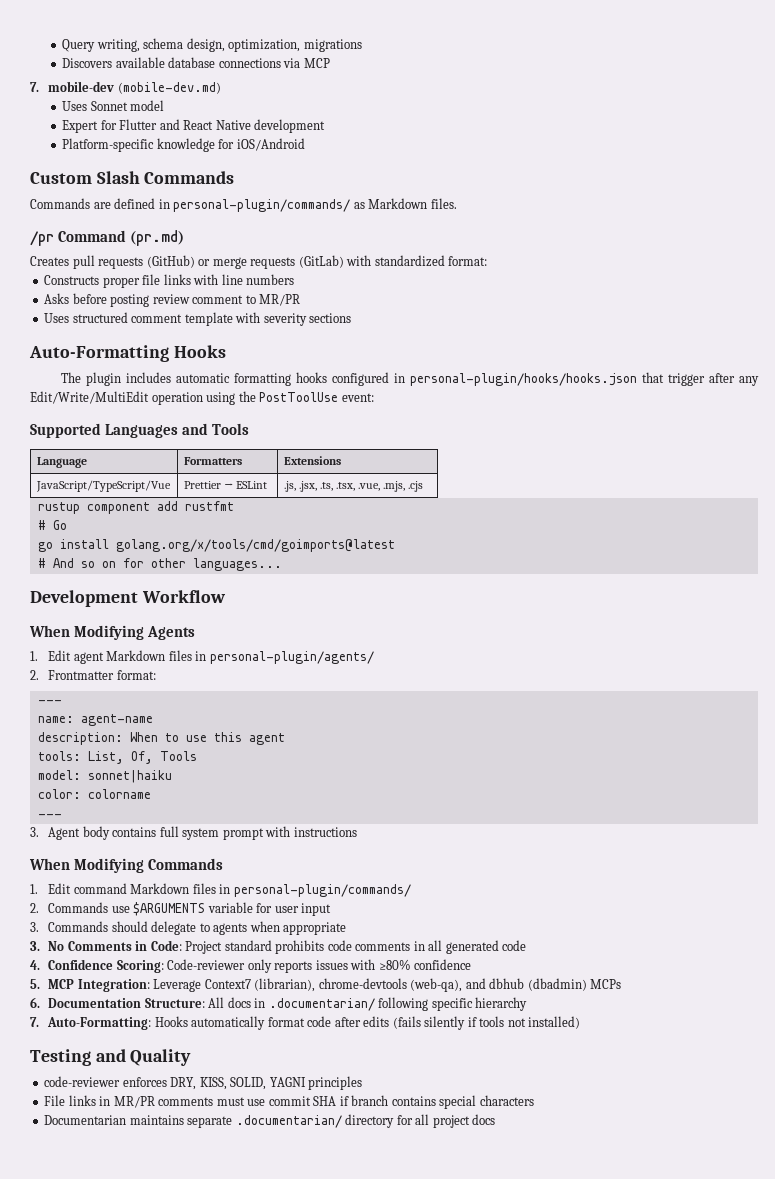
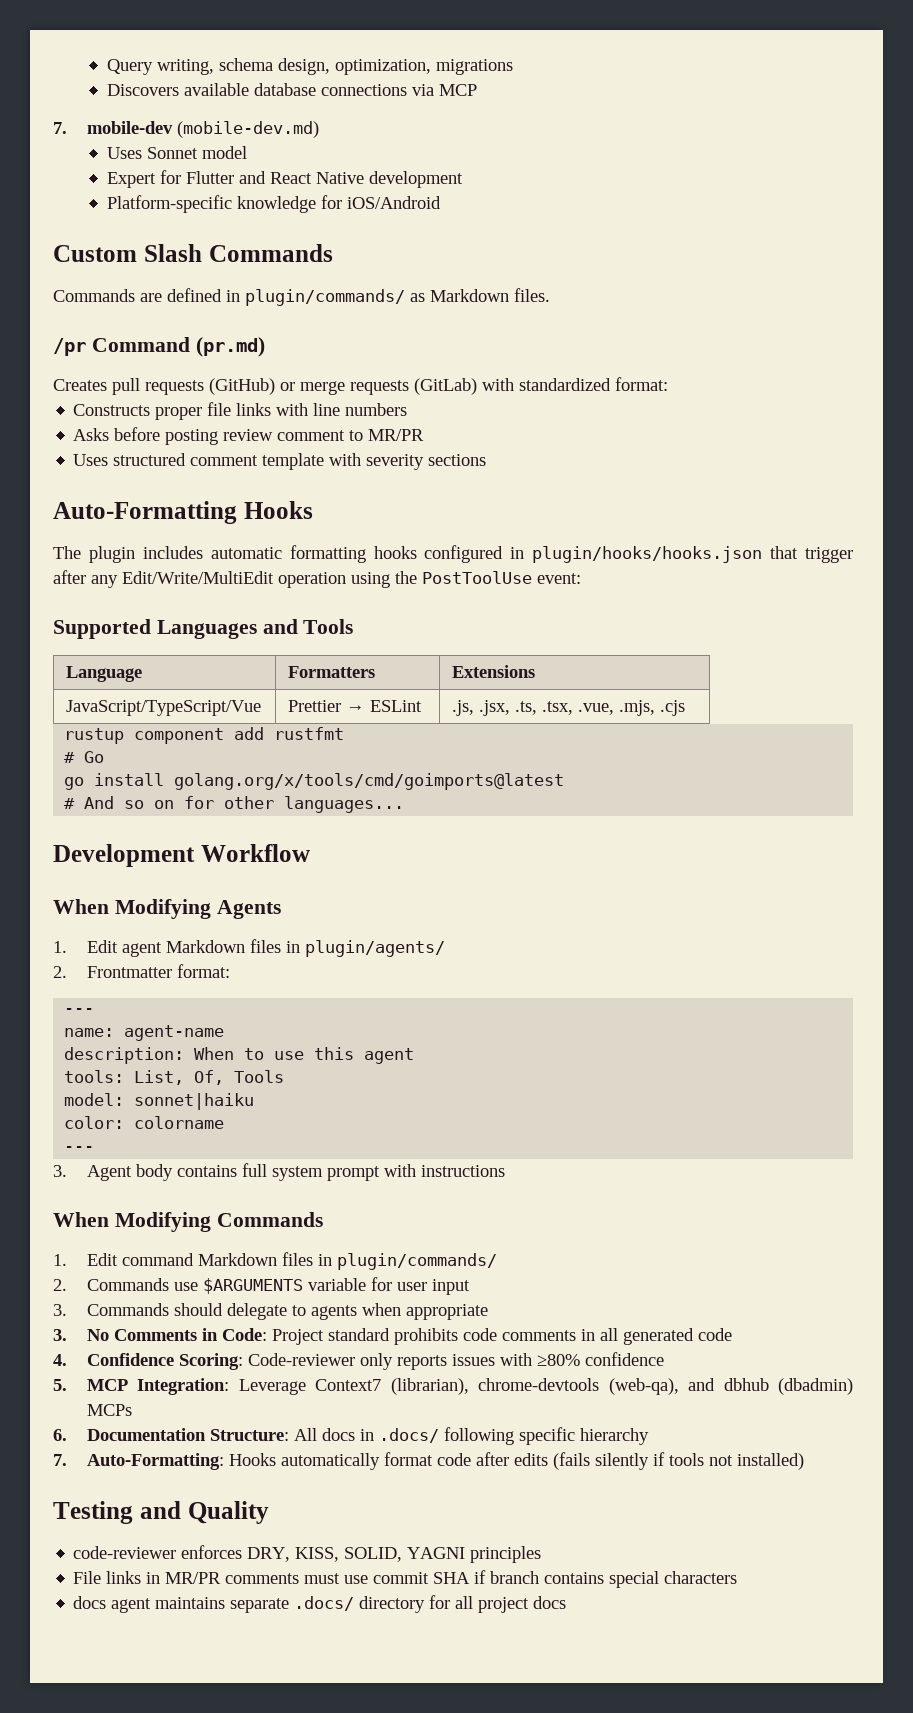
- Commands are defined in personal-plugin/commands/ as Markdown files.
+ Commands are defined in plugin/commands/ as Markdown files.
- The plugin includes automatic formatting hooks configured in personal-plugin/hooks/hooks.json that trigger after any Edit/Write/MultiEdit operation using the PostToolUse event:
+ The plugin includes automatic formatting hooks configured in plugin/hooks/hooks.json that trigger after any Edit/Write/MultiEdit operation using the PostToolUse event:
- 1. Edit agent Markdown files in personal-plugin/agents/
+ 1. Edit agent Markdown files in plugin/agents/
- 1. Edit command Markdown files in personal-plugin/commands/
+ 1. Edit command Markdown files in plugin/commands/
- 6. Documentation Structure: All docs in .documentarian/ following specific hierarchy
+ 6. Documentation Structure: All docs in .docs/ following specific hierarchy
- Documentarian maintains separate .documentarian/ directory for all project docs
+ docs agent maintains separate .docs/ directory for all project docs

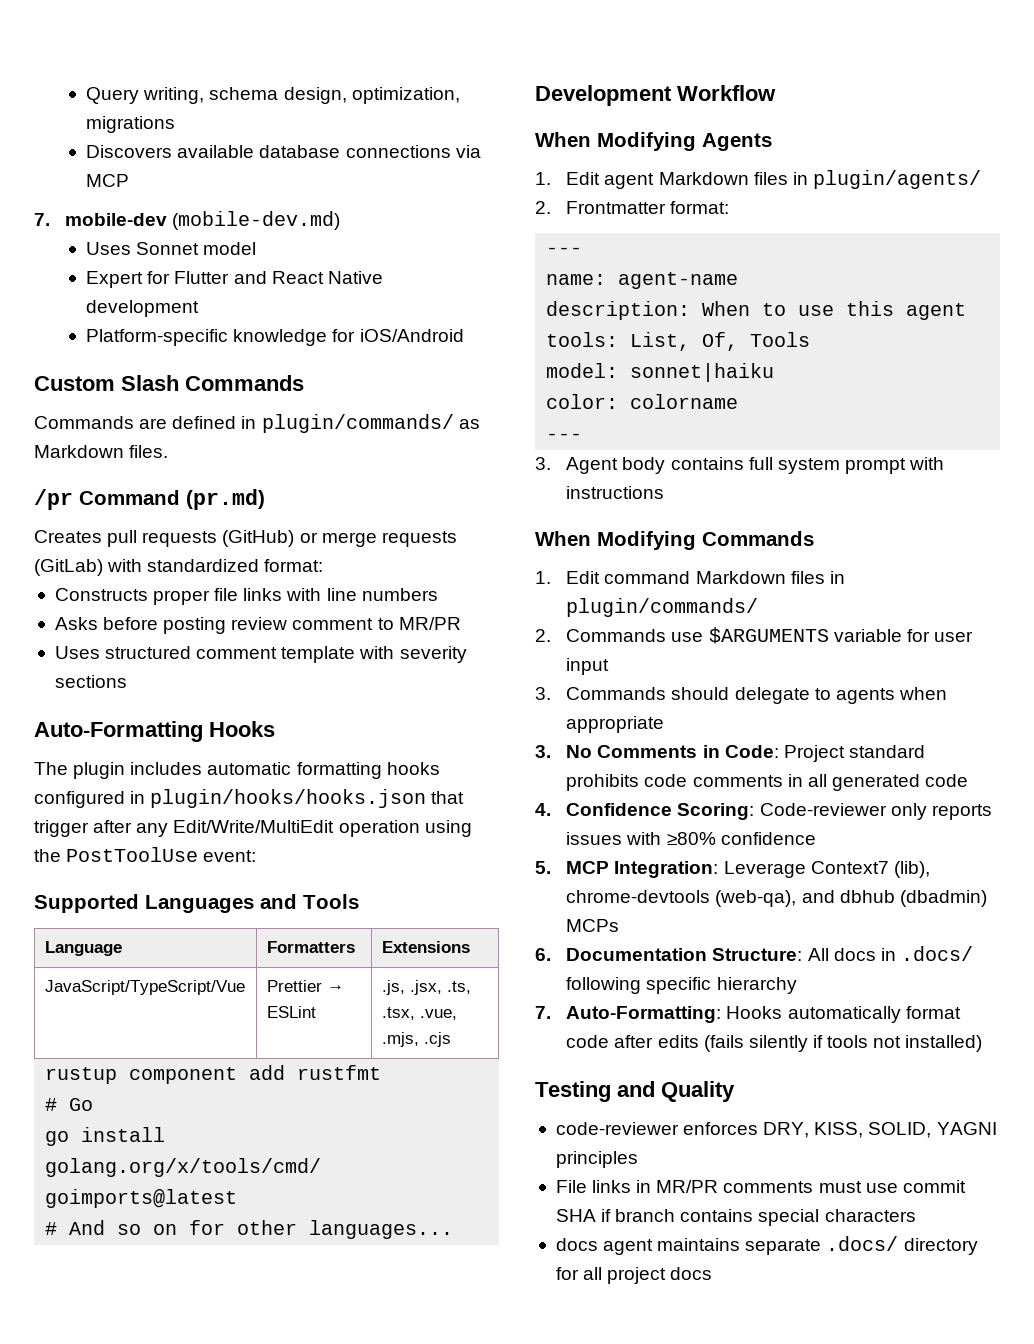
- 5. MCP Integration: Leverage Context7 (librarian), chrome-devtools (web-qa), and dbhub (dbadmin) MCPs
+ 5. MCP Integration: Leverage Context7 (lib), chrome-devtools (web-qa), and dbhub (dbadmin) MCPs

